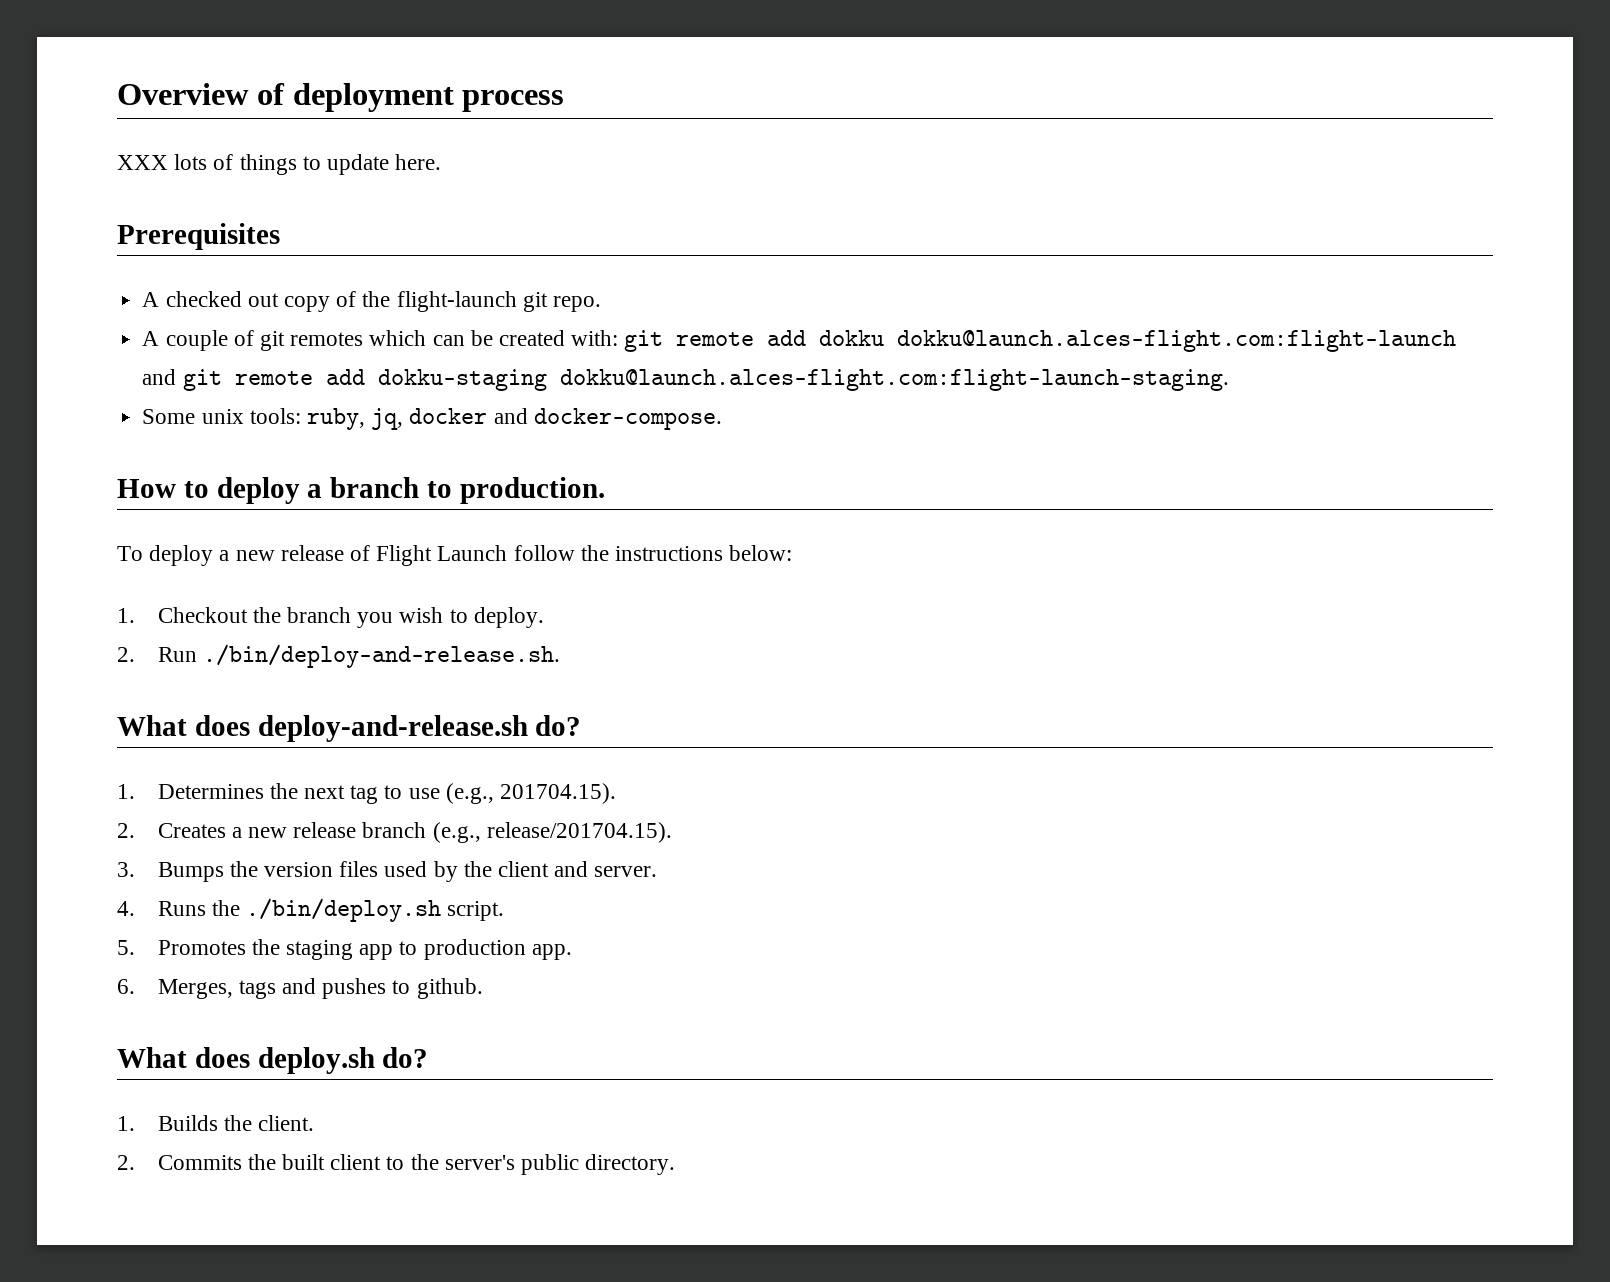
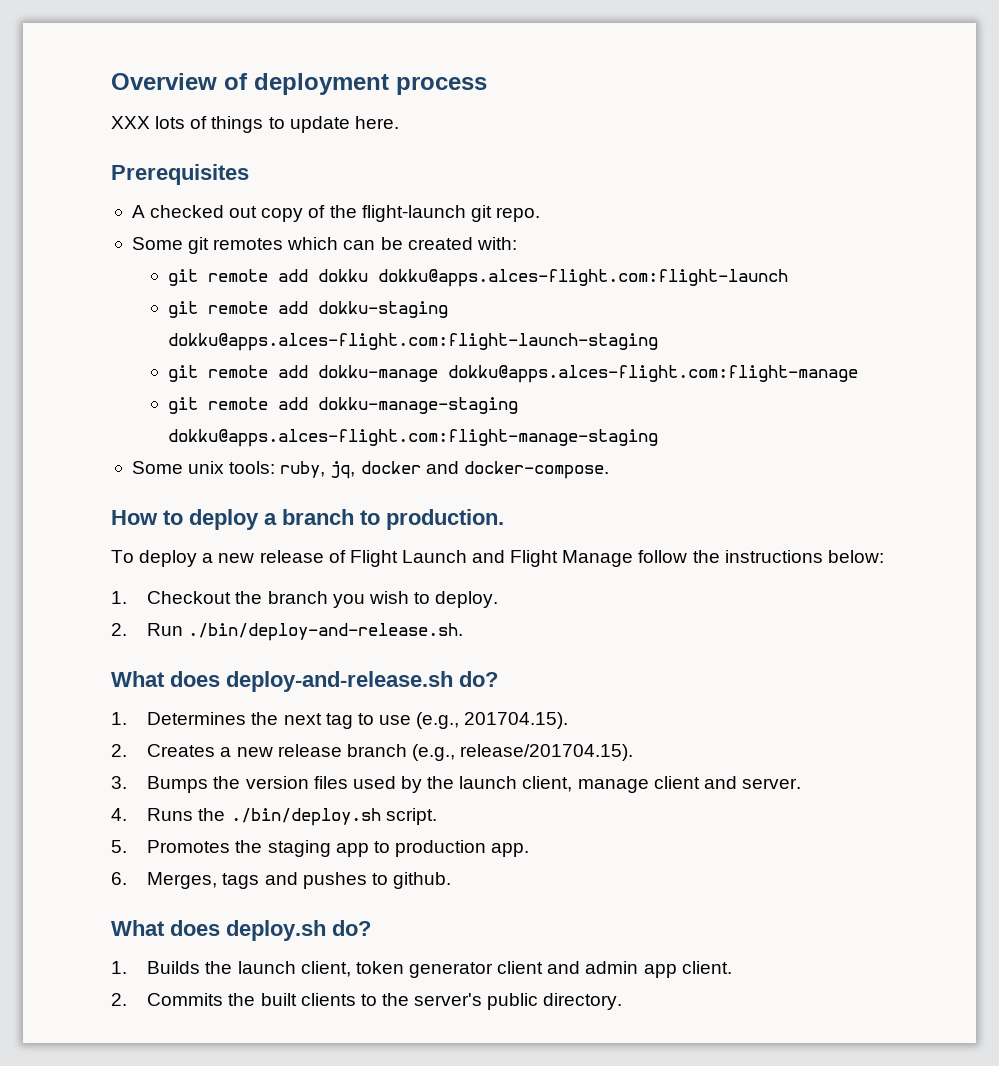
- A couple of git remotes which can be created with: git remote add dokku dokku@launch.alces-flight.com:flight-launch and git remote add dokku-staging dokku@launch.alces-flight.com:flight-launch-staging.
+ Some git remotes which can be created with:
+ git remote add dokku dokku@apps.alces-flight.com:flight-launch
+ git remote add dokku-staging dokku@apps.alces-flight.com:flight-launch-staging
+ git remote add dokku-manage dokku@apps.alces-flight.com:flight-manage
+ git remote add dokku-manage-staging dokku@apps.alces-flight.com:flight-manage-staging
- To deploy a new release of Flight Launch follow the instructions below:
+ To deploy a new release of Flight Launch and Flight Manage follow the instructions below:
- 3. Bumps the version files used by the client and server.
+ 3. Bumps the version files used by the launch client, manage client and server.
- 1. Builds the client.
+ 1. Builds the launch client, token generator client and admin app client.
- 2. Commits the built client to the server's public directory.
+ 2. Commits the built clients to the server's public directory.

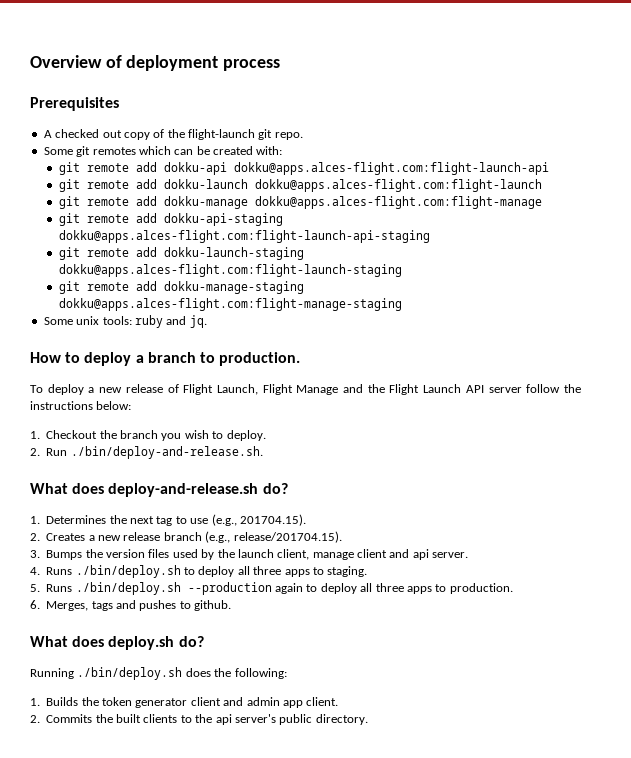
- XXX lots of things to update here.
- git remote add dokku dokku@apps.alces-flight.com:flight-launch
- git remote add dokku-staging dokku@apps.alces-flight.com:flight-launch-staging
+ git remote add dokku-api dokku@apps.alces-flight.com:flight-launch-api
+ git remote add dokku-launch dokku@apps.alces-flight.com:flight-launch
+ git remote add dokku-api-staging dokku@apps.alces-flight.com:flight-launch-api-staging
+ git remote add dokku-launch-staging dokku@apps.alces-flight.com:flight-launch-staging
- Some unix tools: ruby, jq, docker and docker-compose.
+ Some unix tools: ruby and jq.
- To deploy a new release of Flight Launch and Flight Manage follow the instructions below:
+ To deploy a new release of Flight Launch, Flight Manage and the Flight Launch API server follow the instructions below:
- 3. Bumps the version files used by the launch client, manage client and server.
+ 3. Bumps the version files used by the launch client, manage client and api server.
- 4. Runs the ./bin/deploy.sh script.
- 5. Promotes the staging app to production app.
+ 4. Runs ./bin/deploy.sh to deploy all three apps to staging.
+ 5. Runs ./bin/deploy.sh --production again to deploy all three apps to production.
+ Running ./bin/deploy.sh does the following:
- 1. Builds the launch client, token generator client and admin app client.
+ 1. Builds the token generator client and admin app client.
- 2. Commits the built clients to the server's public directory.
+ 2. Commits the built clients to the api server's public directory.

